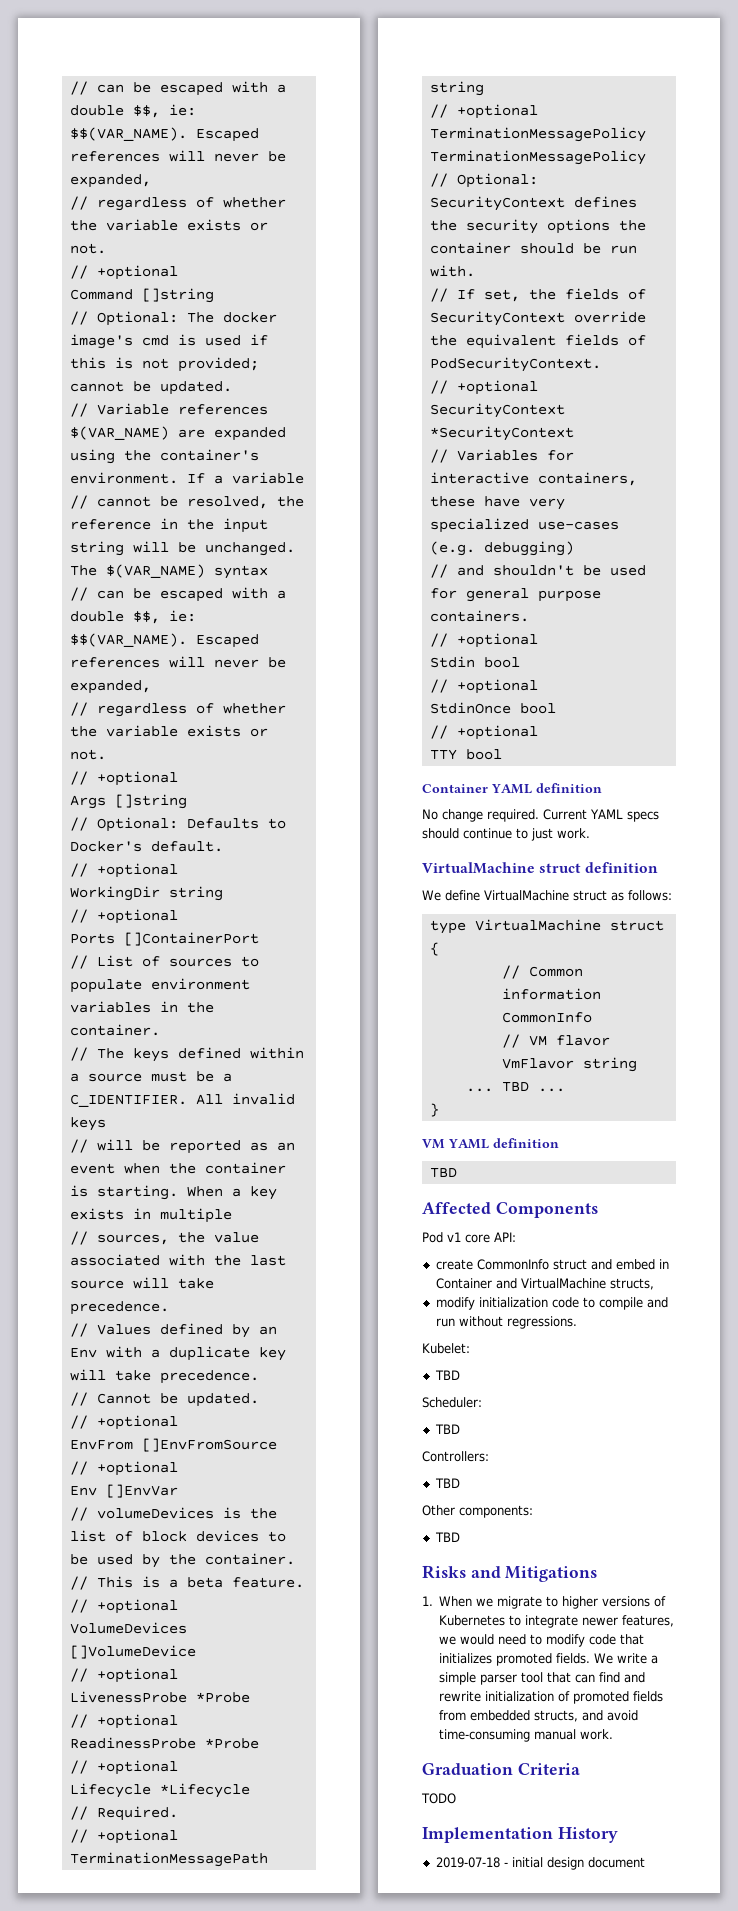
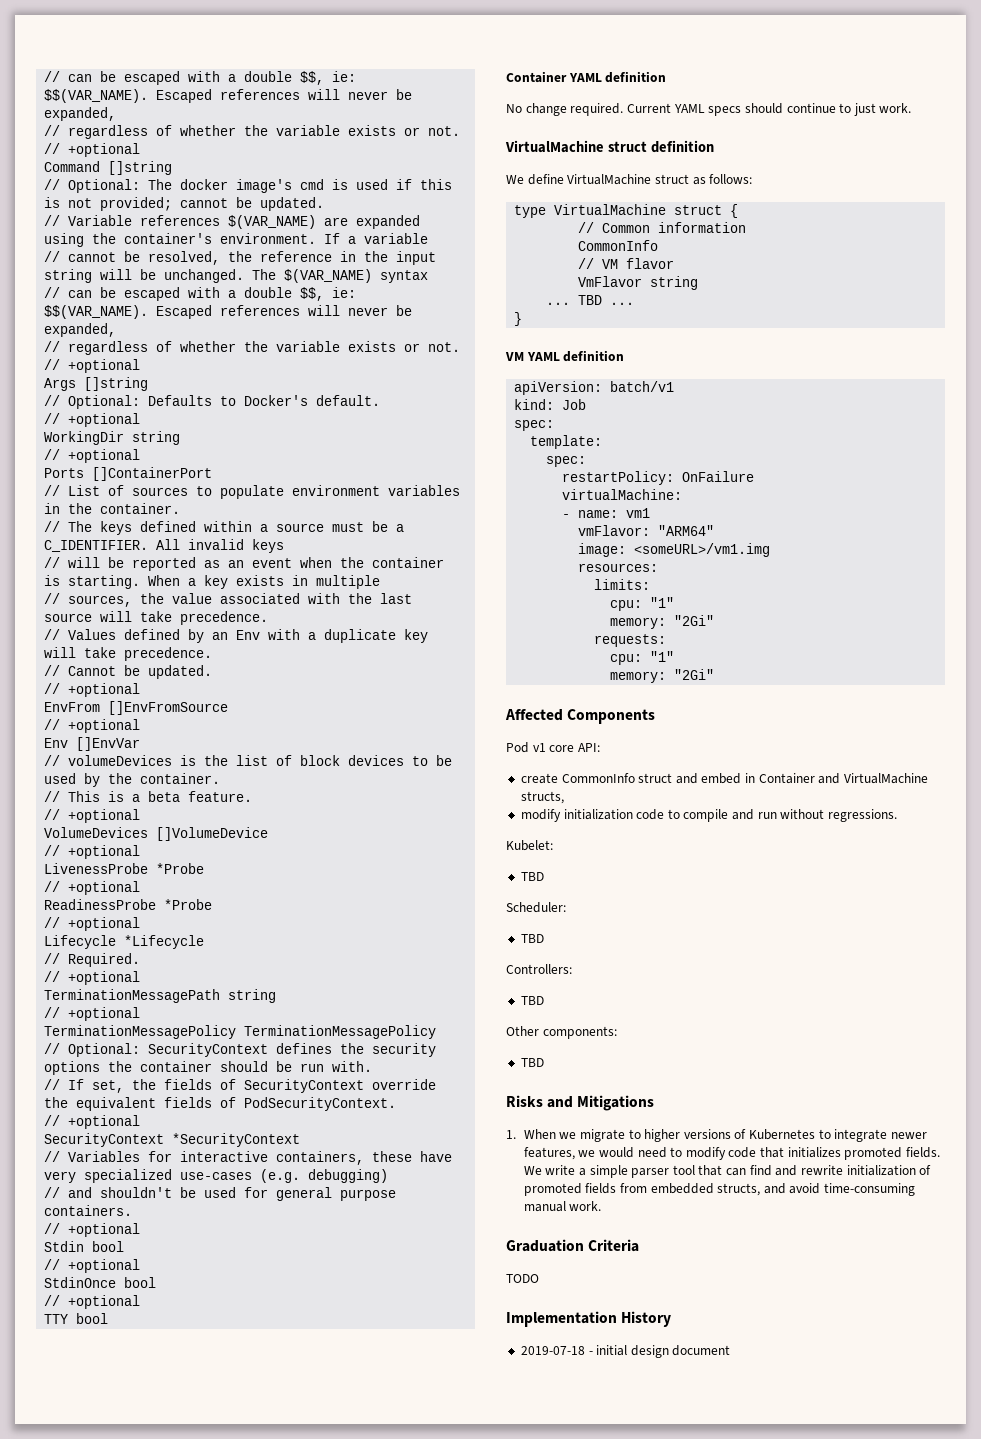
  VM YAML definition
- TBD
+ apiVersion: batch/v1
+ kind: Job
+ spec:
+ template:
+ spec:
+ restartPolicy: OnFailure
+ virtualMachine:
+ - name: vm1
+ vmFlavor: "ARM64"
+ image: <someURL>/vm1.img
+ resources:
+ limits:
+ cpu: "1"
+ memory: "2Gi"
+ requests:
+ cpu: "1"
+ memory: "2Gi"

